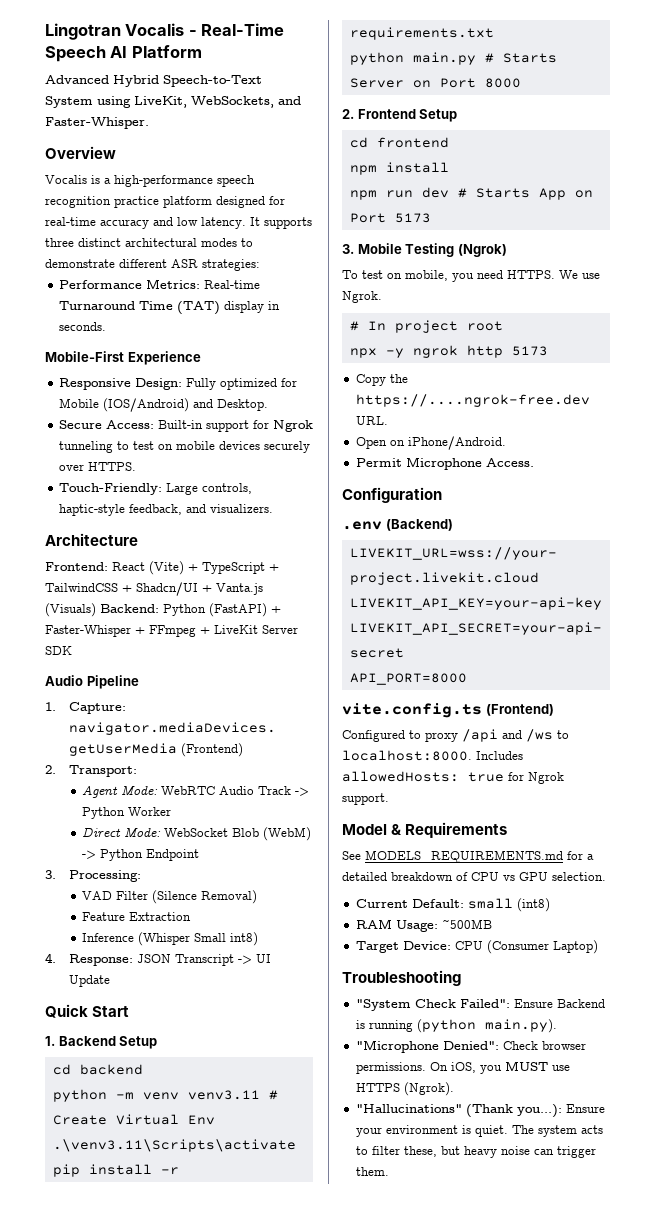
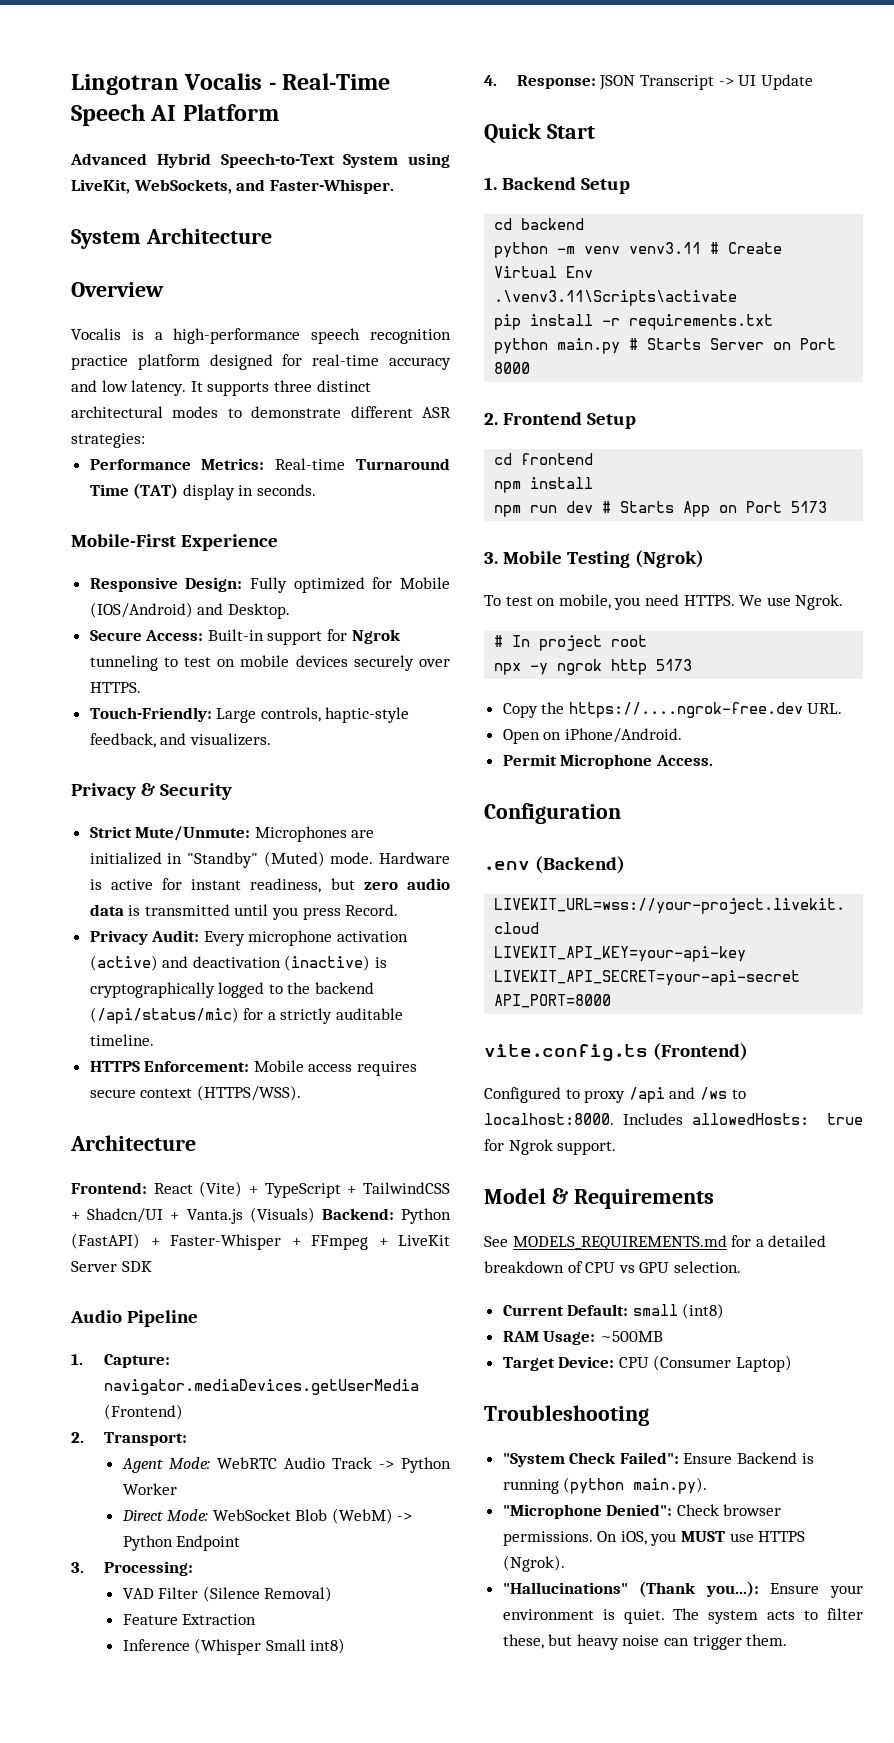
+ System Architecture
+ Privacy & Security
+ Strict Mute/Unmute: Microphones are initialized in "Standby" (Muted) mode. Hardware is active for instant readiness, but zero audio data is transmitted until you press Record.
+ Privacy Audit: Every microphone activation (active) and deactivation (inactive) is cryptographically logged to the backend (/api/status/mic) for a strictly auditable timeline.
+ HTTPS Enforcement: Mobile access requires secure context (HTTPS/WSS).

